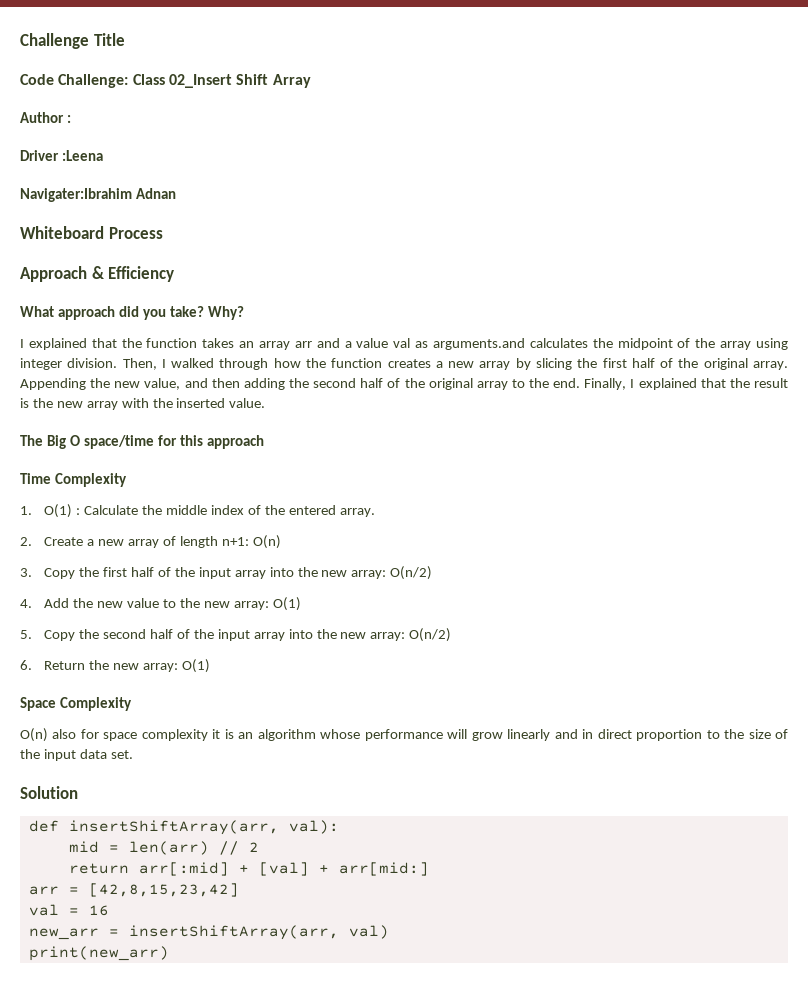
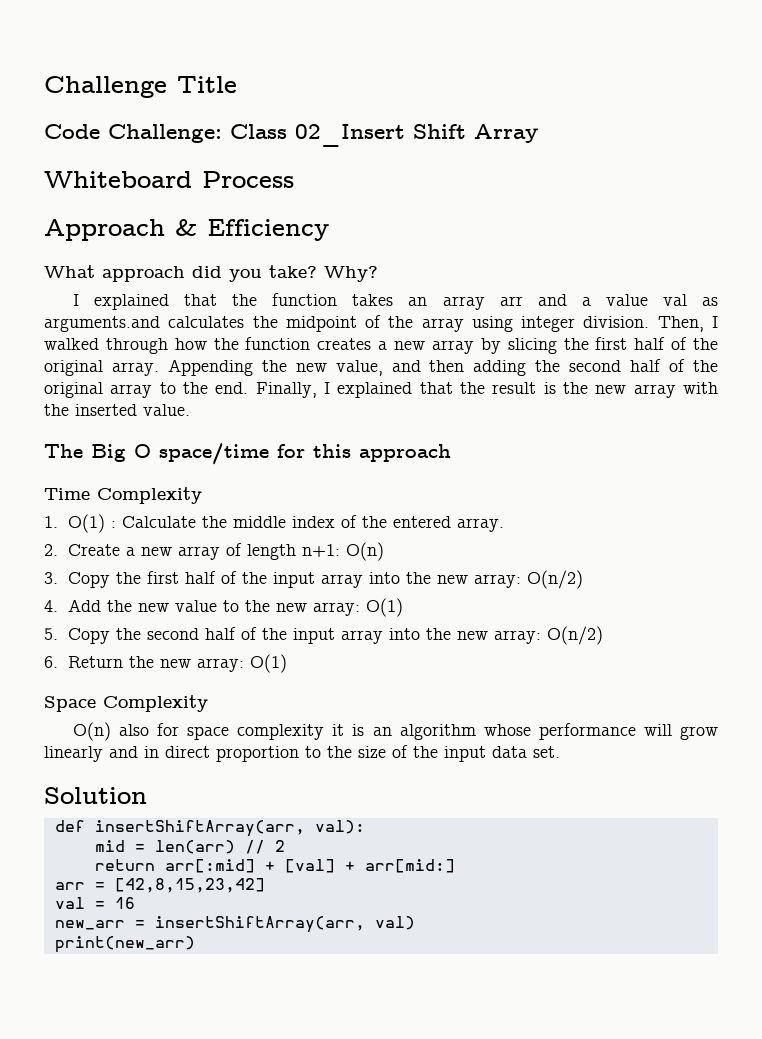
- Author :
- Driver :Leena
- Navigater:Ibrahim Adnan

